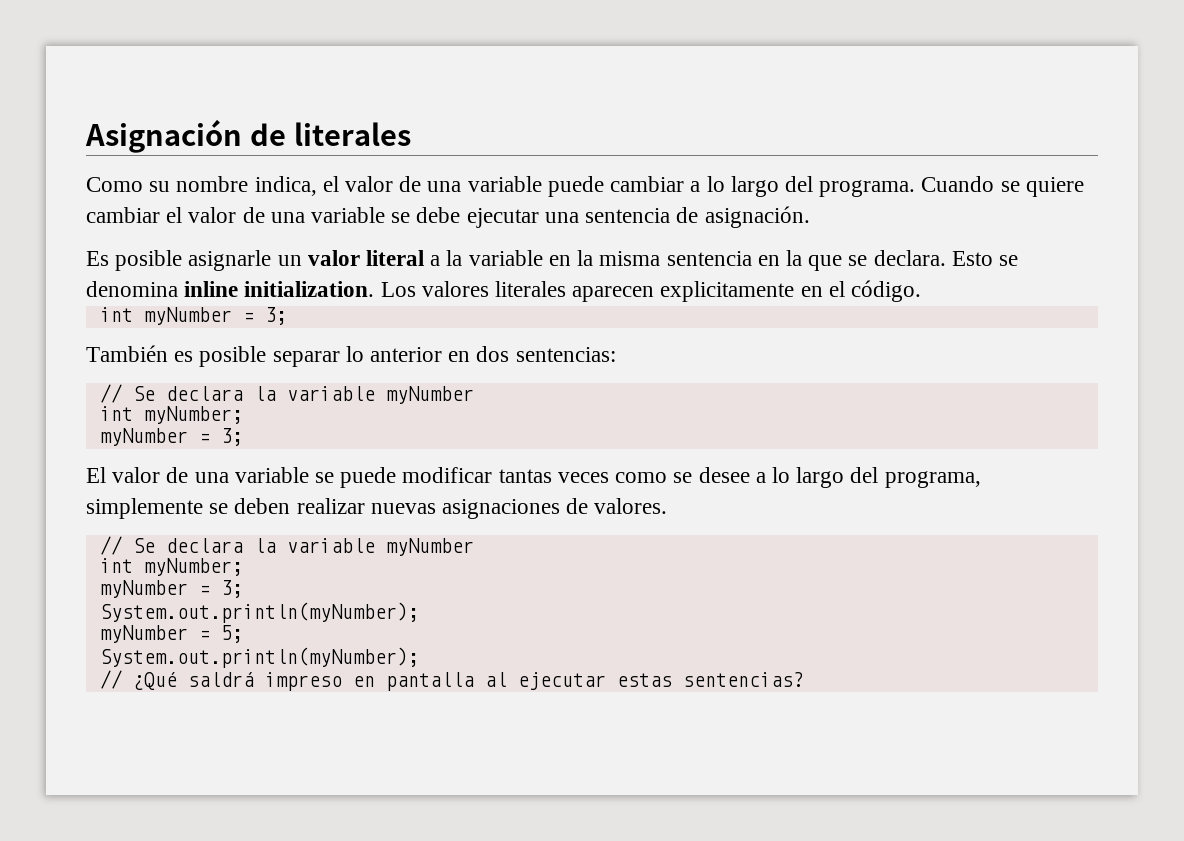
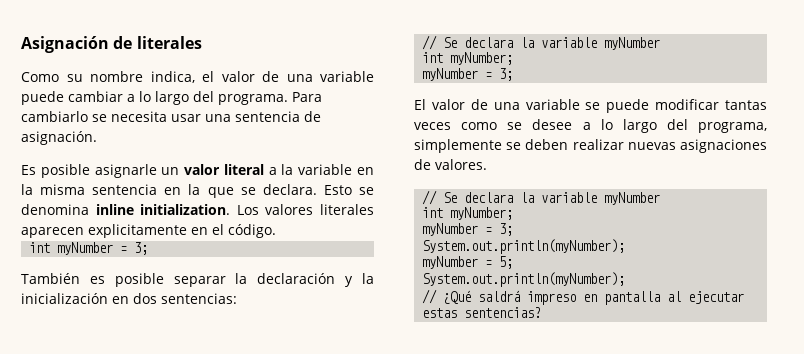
- Cuando se quiere cambiar el valor de una variable se debe ejecutar una sentencia de asignación.
+ Para cambiarlo se necesita usar una sentencia de asignación.
- También es posible separar lo anterior en dos sentencias:
+ También es posible separar la declaración y la inicialización en dos sentencias:

